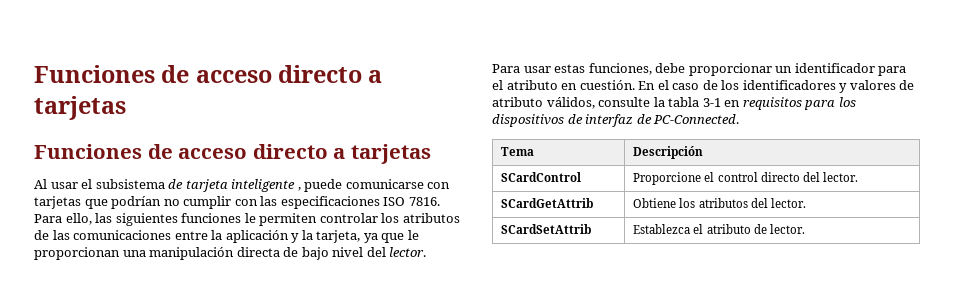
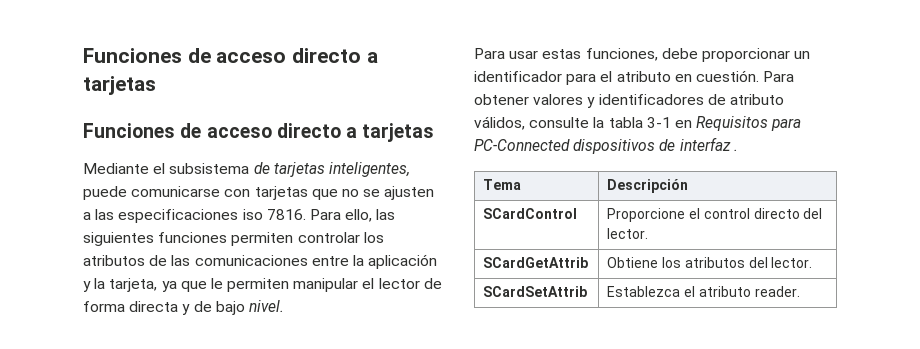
- Al usar el subsistema de tarjeta inteligente , puede comunicarse con tarjetas que podrían no cumplir con las especificaciones ISO 7816.
+ Mediante el subsistema de tarjetas inteligentes, puede comunicarse con tarjetas que no se ajusten a las especificaciones iso 7816.
- Para ello, las siguientes funciones le permiten controlar los atributos de las comunicaciones entre la aplicación y la tarjeta, ya que le proporcionan una manipulación directa de bajo nivel del lector.
+ Para ello, las siguientes funciones permiten controlar los atributos de las comunicaciones entre la aplicación y la tarjeta, ya que le permiten manipular el lector de forma directa y de bajo nivel.
- En el caso de los identificadores y valores de atributo válidos, consulte la tabla 3-1 en requisitos para los dispositivos de interfaz de PC-Connected.
+ Para obtener valores y identificadores de atributo válidos, consulte la tabla 3-1 en Requisitos para PC-Connected dispositivos de interfaz .
- SCardSetAttrib | Establezca el atributo de lector.
+ SCardSetAttrib | Establezca el atributo reader.

